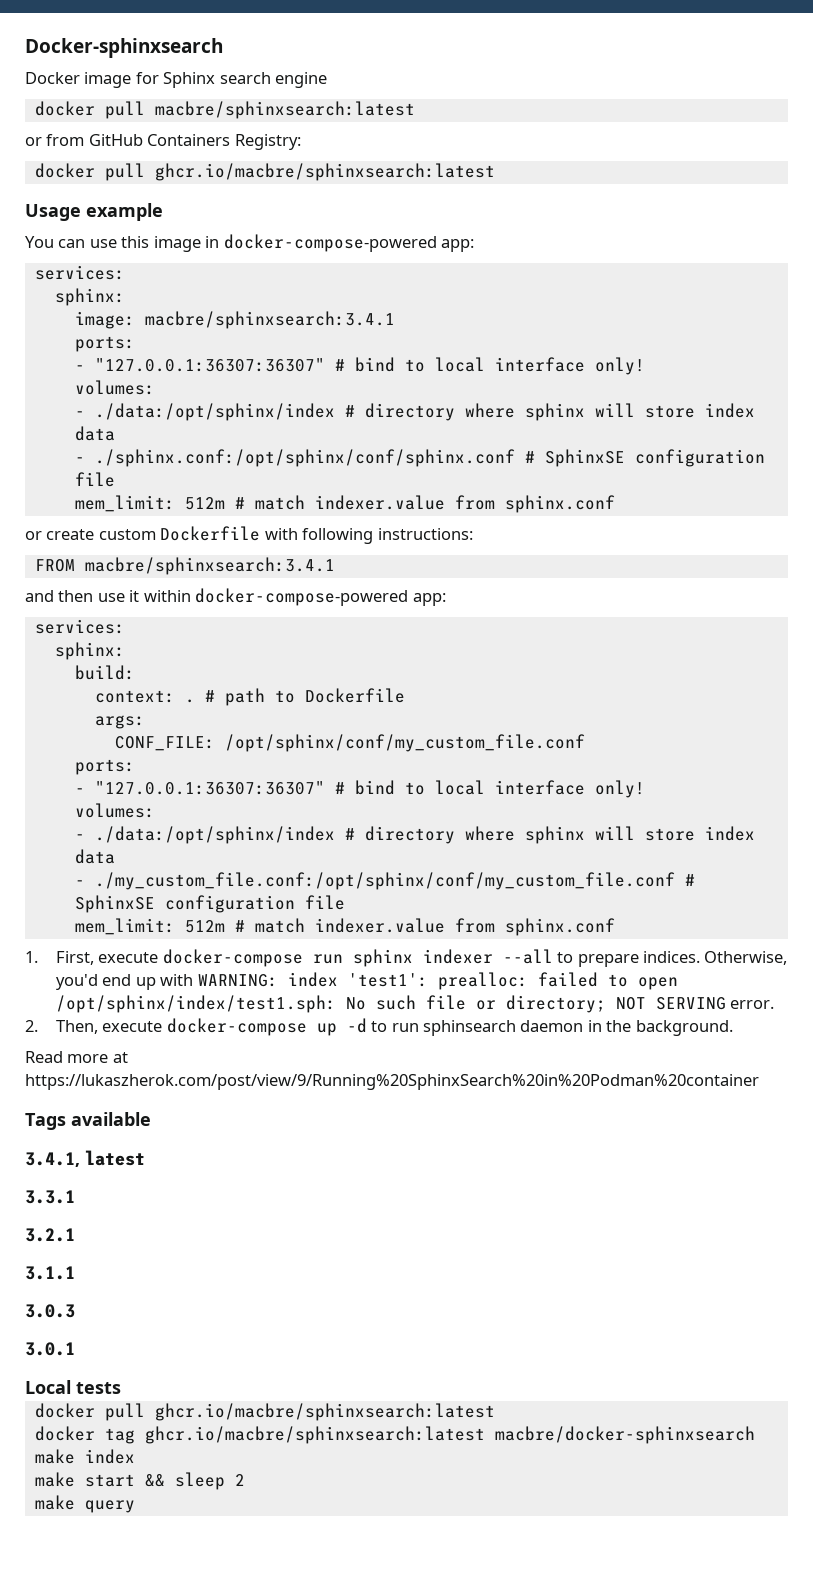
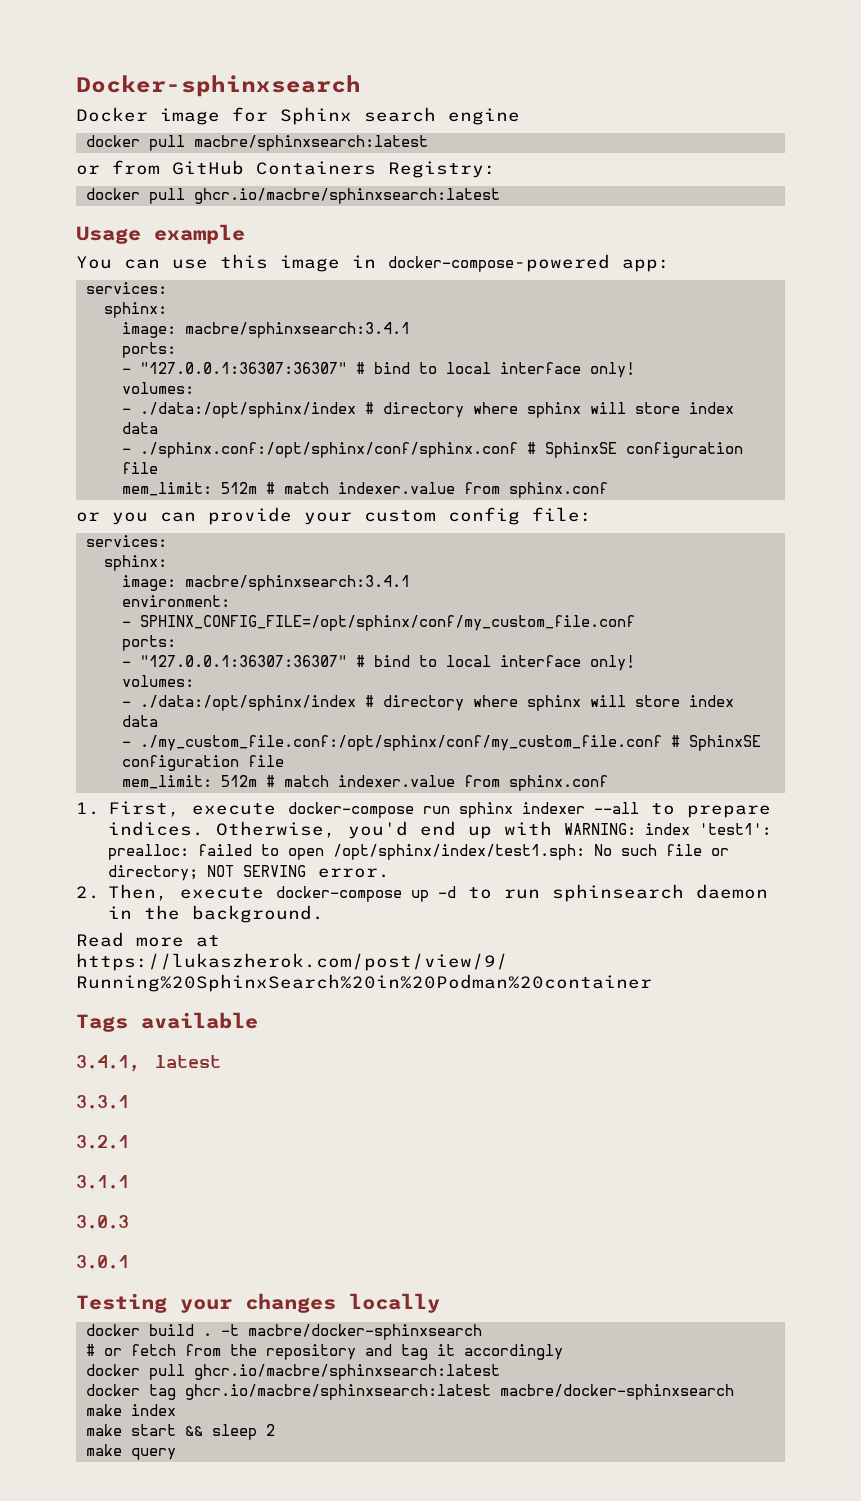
- or create custom Dockerfile with following instructions:
- FROM macbre/sphinxsearch:3.4.1
- and then use it within docker-compose-powered app:
+ or you can provide your custom config file:
  services:
  sphinx:
- build:
- context: . # path to Dockerfile
- args:
- CONF_FILE: /opt/sphinx/conf/my_custom_file.conf
+ image: macbre/sphinxsearch:3.4.1
+ environment:
+ - SPHINX_CONFIG_FILE=/opt/sphinx/conf/my_custom_file.conf
- Local tests
+ Testing your changes locally
+ docker build . -t macbre/docker-sphinxsearch
+ # or fetch from the repository and tag it accordingly

